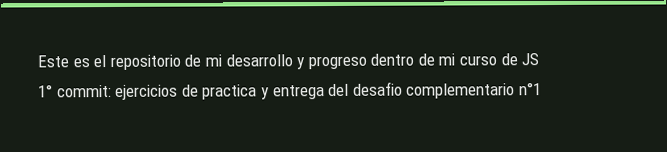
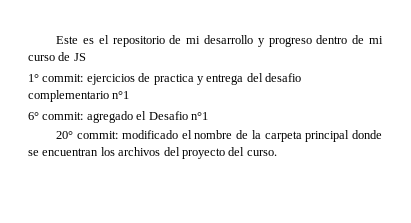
+ 6° commit: agregado el Desafio n°1
+ 20° commit: modificado el nombre de la carpeta principal donde se encuentran los archivos del proyecto del curso.

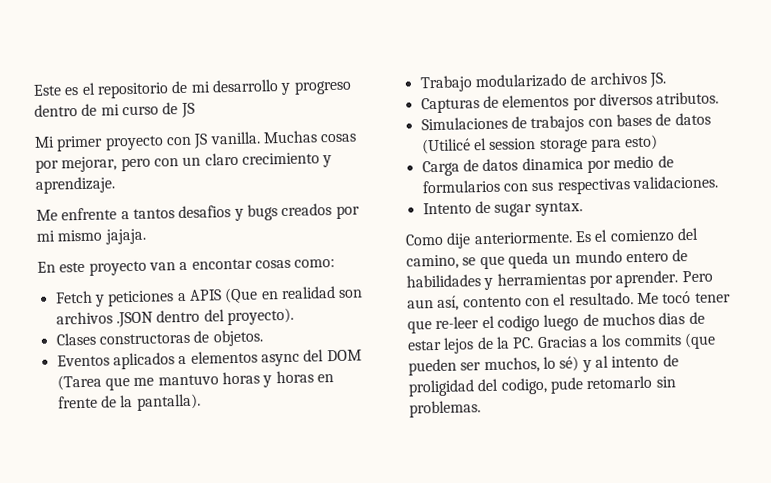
- 1° commit: ejercicios de practica y entrega del desafio complementario n°1
- 6° commit: agregado el Desafio n°1
- 20° commit: modificado el nombre de la carpeta principal donde se encuentran los archivos del proyecto del curso.
+ Mi primer proyecto con JS vanilla. Muchas cosas por mejorar, pero con un claro crecimiento y aprendizaje.
+ Me enfrente a tantos desafios y bugs creados por mi mismo jajaja.
+ En este proyecto van a encontar cosas como:
+ Fetch y peticiones a APIS (Que en realidad son archivos .JSON dentro del proyecto).
+ Clases constructoras de objetos.
+ Eventos aplicados a elementos async del DOM (Tarea que me mantuvo horas y horas en frente de la pantalla).
+ Trabajo modularizado de archivos JS.
+ Capturas de elementos por diversos atributos.
+ Simulaciones de trabajos con bases de datos (Utilicé el session storage para esto)
+ Carga de datos dinamica por medio de formularios con sus respectivas validaciones.
+ Intento de sugar syntax.
+ Como dije anteriormente. Es el comienzo del camino, se que queda un mundo entero de habilidades y herramientas por aprender. Pero aun así, contento con el resultado. Me tocó tener que re-leer el codigo luego de muchos dias de estar lejos de la PC. Gracias a los commits (que pueden ser muchos, lo sé) y al intento de proligidad del codigo, pude retomarlo sin problemas.

